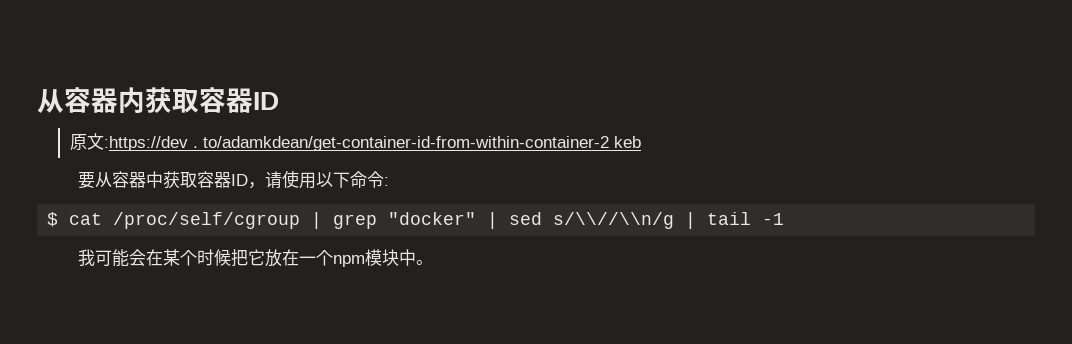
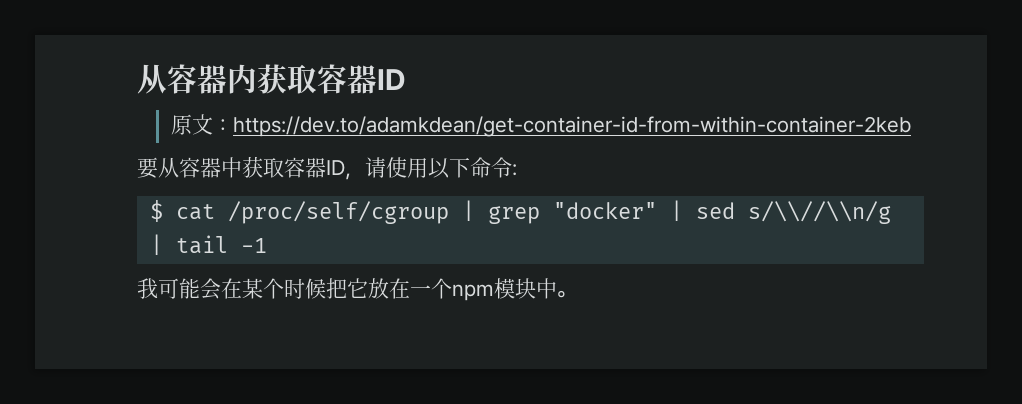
- 原文:https://dev . to/adamkdean/get-container-id-from-within-container-2 keb
+ 原文：https://dev.to/adamkdean/get-container-id-from-within-container-2keb

